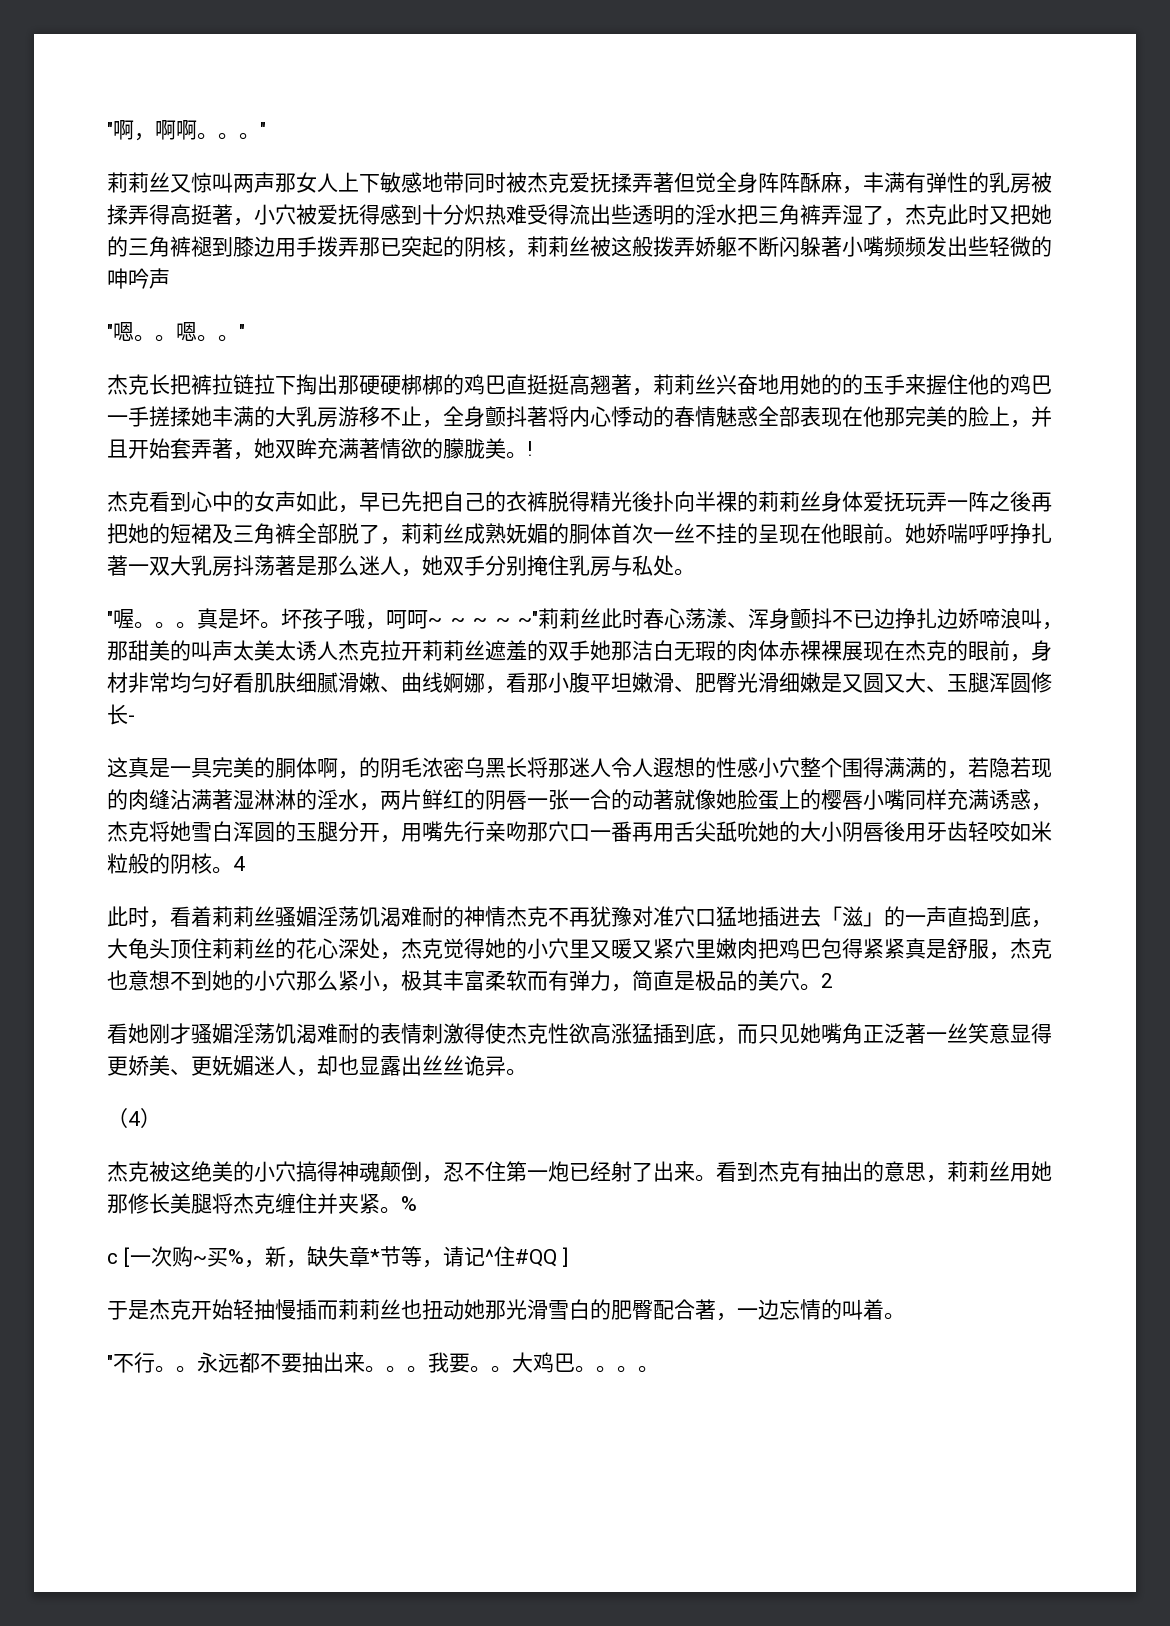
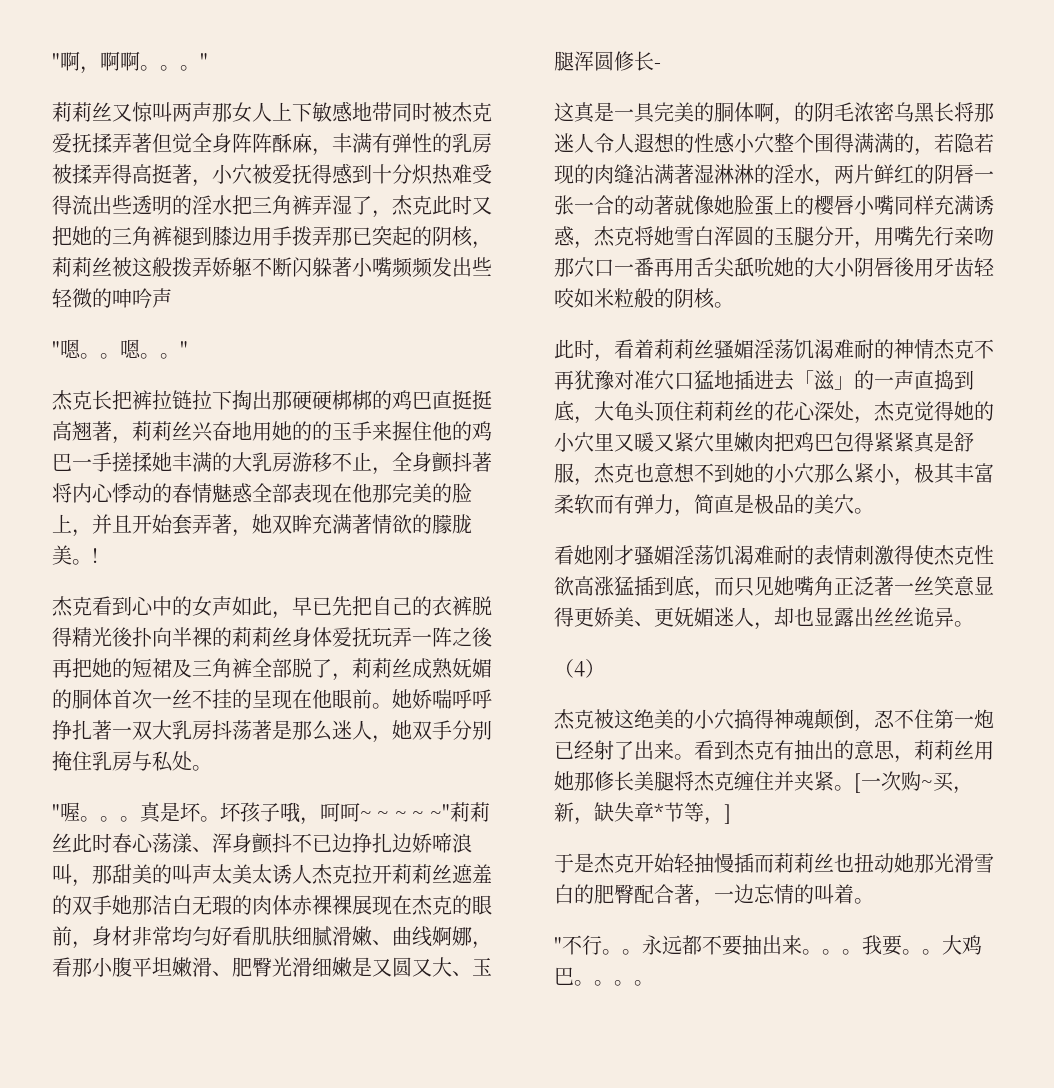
- 这真是一具完美的胴体啊，的阴毛浓密乌黑长将那迷人令人遐想的性感小穴整个围得满满的，若隐若现的肉缝沾满著湿淋淋的淫水，两片鲜红的阴唇一张一合的动著就像她脸蛋上的樱唇小嘴同样充满诱惑，杰克将她雪白浑圆的玉腿分开，用嘴先行亲吻那穴口一番再用舌尖舐吮她的大小阴唇後用牙齿轻咬如米粒般的阴核。4
+ 这真是一具完美的胴体啊，的阴毛浓密乌黑长将那迷人令人遐想的性感小穴整个围得满满的，若隐若现的肉缝沾满著湿淋淋的淫水，两片鲜红的阴唇一张一合的动著就像她脸蛋上的樱唇小嘴同样充满诱惑，杰克将她雪白浑圆的玉腿分开，用嘴先行亲吻那穴口一番再用舌尖舐吮她的大小阴唇後用牙齿轻咬如米粒般的阴核。
- 2
- 看到杰克有抽出的意思，莉莉丝用她那修长美腿将杰克缠住并夹紧。%
- c [一次购~买%，新，缺失章*节等，请记^住#QQ ]
+ 看到杰克有抽出的意思，莉莉丝用她那修长美腿将杰克缠住并夹紧。[一次购~买，新，缺失章*节等，]

